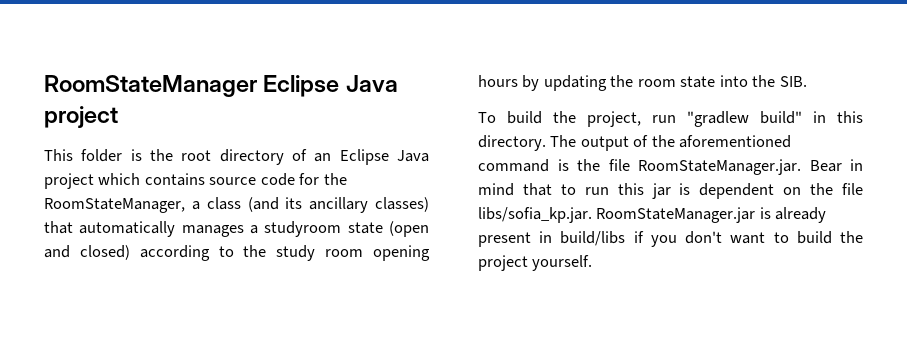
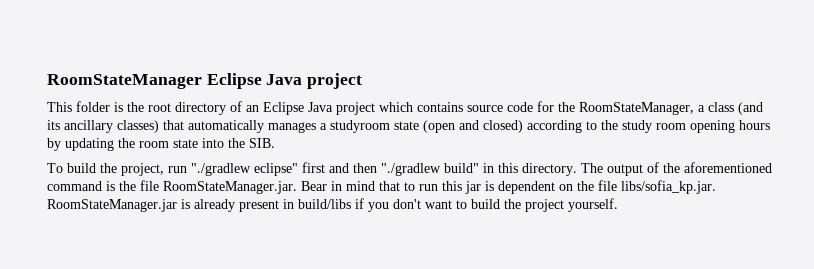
- To build the project, run "gradlew build" in this directory.
+ To build the project, run "./gradlew eclipse" first and then "./gradlew build" in this directory.

